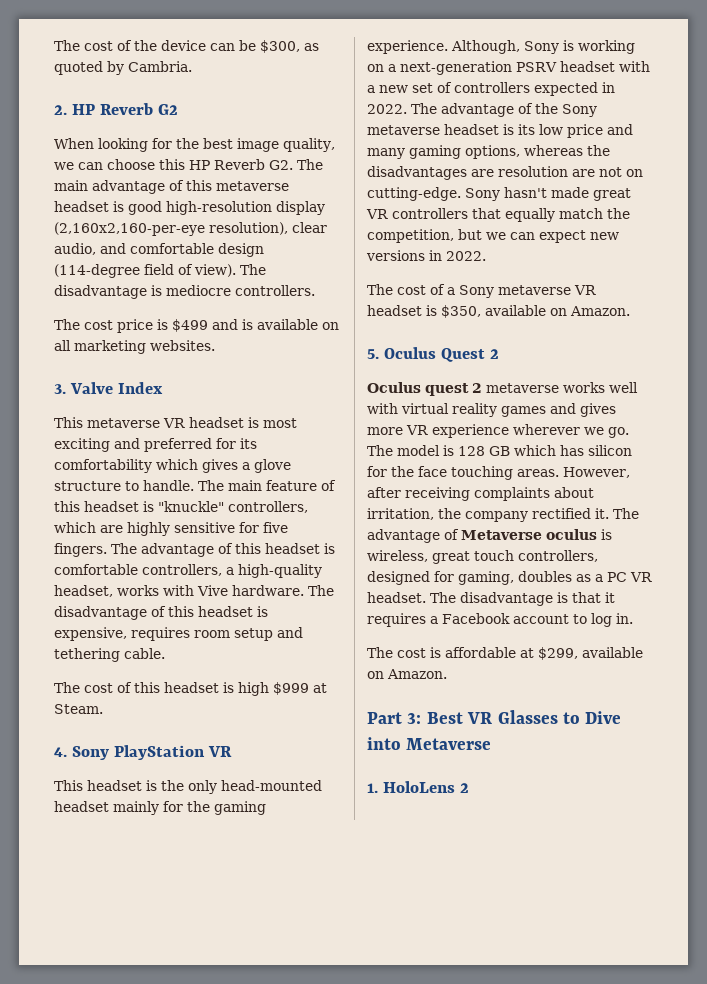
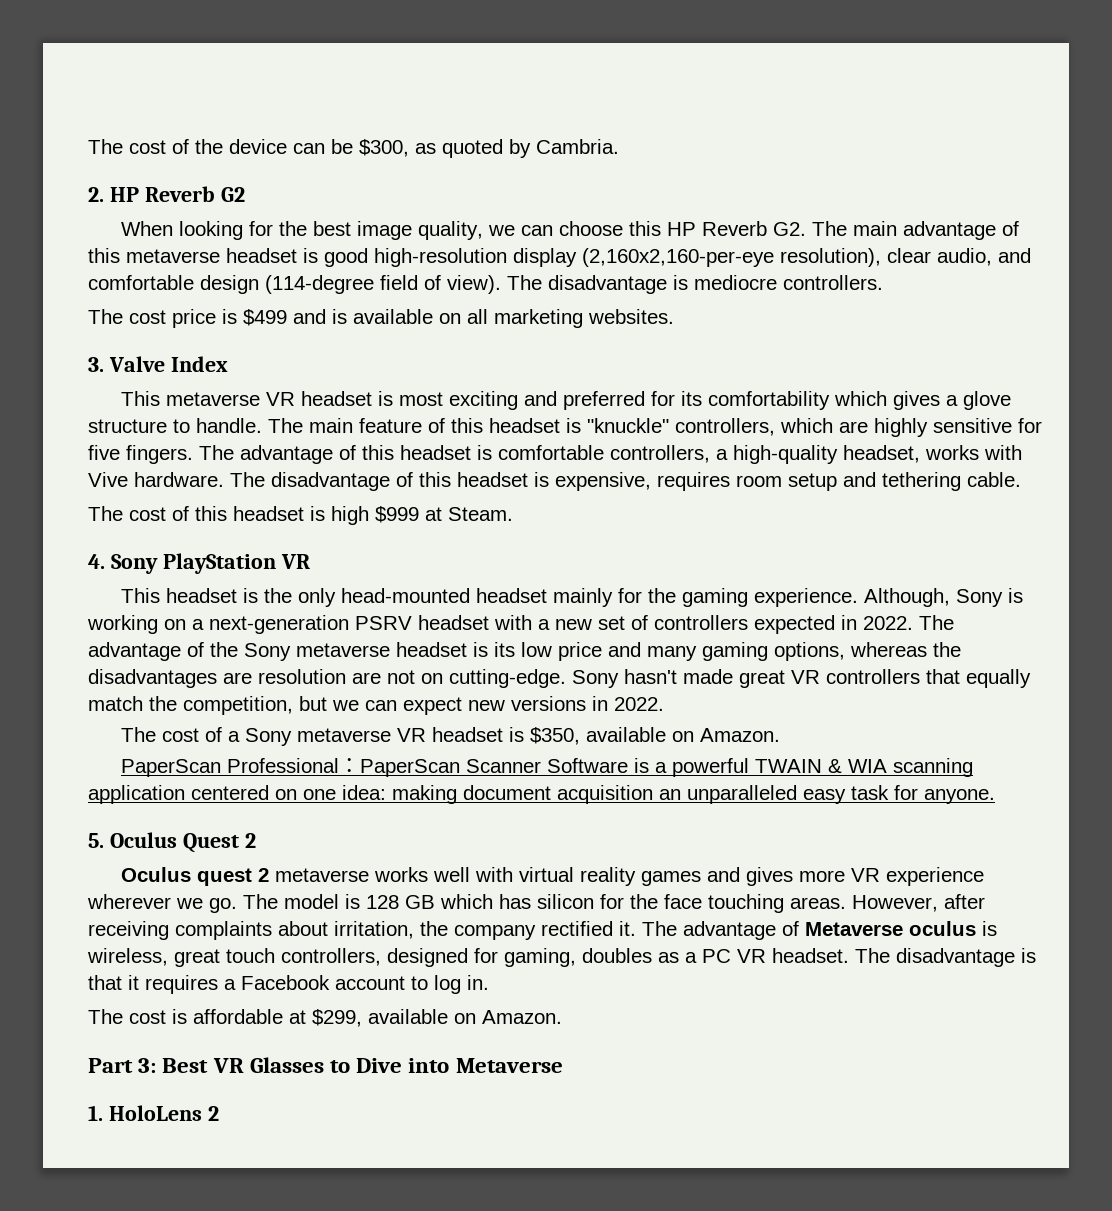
+ PaperScan Professional：PaperScan Scanner Software is a powerful TWAIN & WIA scanning application centered on one idea: making document acquisition an unparalleled easy task for anyone.

